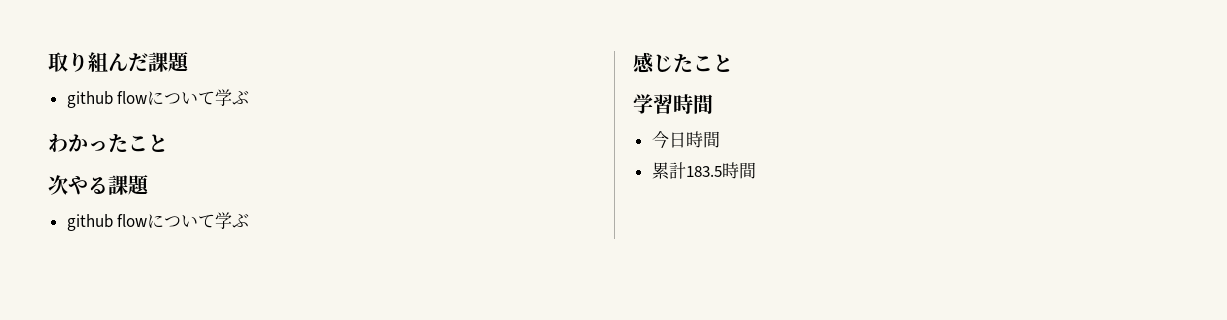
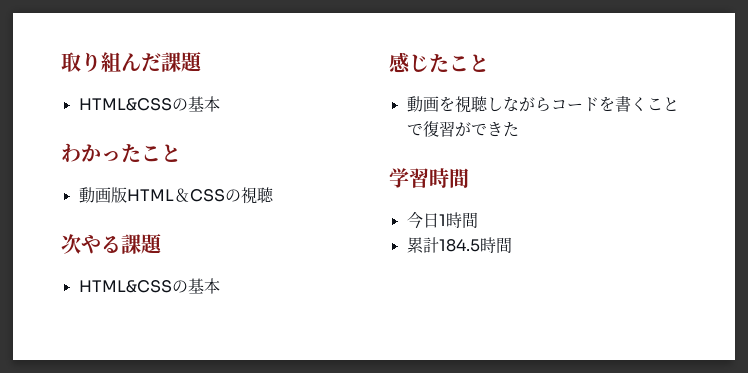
  取り組んだ課題
- github flowについて学ぶ
+ HTML&CSSの基本
  わかったこと
+ 動画版HTML＆CSSの視聴
  次やる課題
- github flowについて学ぶ
+ HTML&CSSの基本
  感じたこと
+ 動画を視聴しながらコードを書くことで復習ができた
- 今日時間
+ 今日1時間
- 累計183.5時間
+ 累計184.5時間

